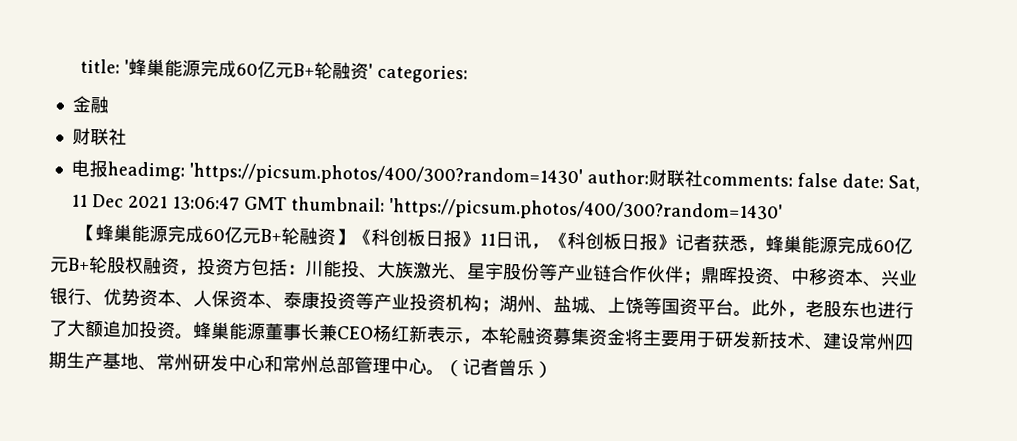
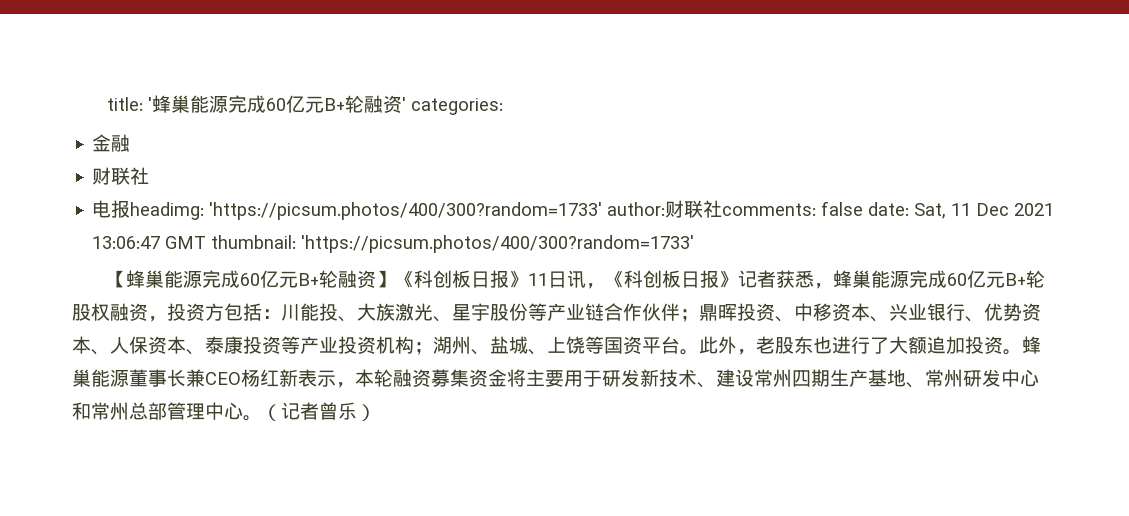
- 电报headimg: 'https://picsum.photos/400/300?random=1430' author:财联社comments: false date: Sat, 11 Dec 2021 13:06:47 GMT thumbnail: 'https://picsum.photos/400/300?random=1430'
+ 电报headimg: 'https://picsum.photos/400/300?random=1733' author:财联社comments: false date: Sat, 11 Dec 2021 13:06:47 GMT thumbnail: 'https://picsum.photos/400/300?random=1733'

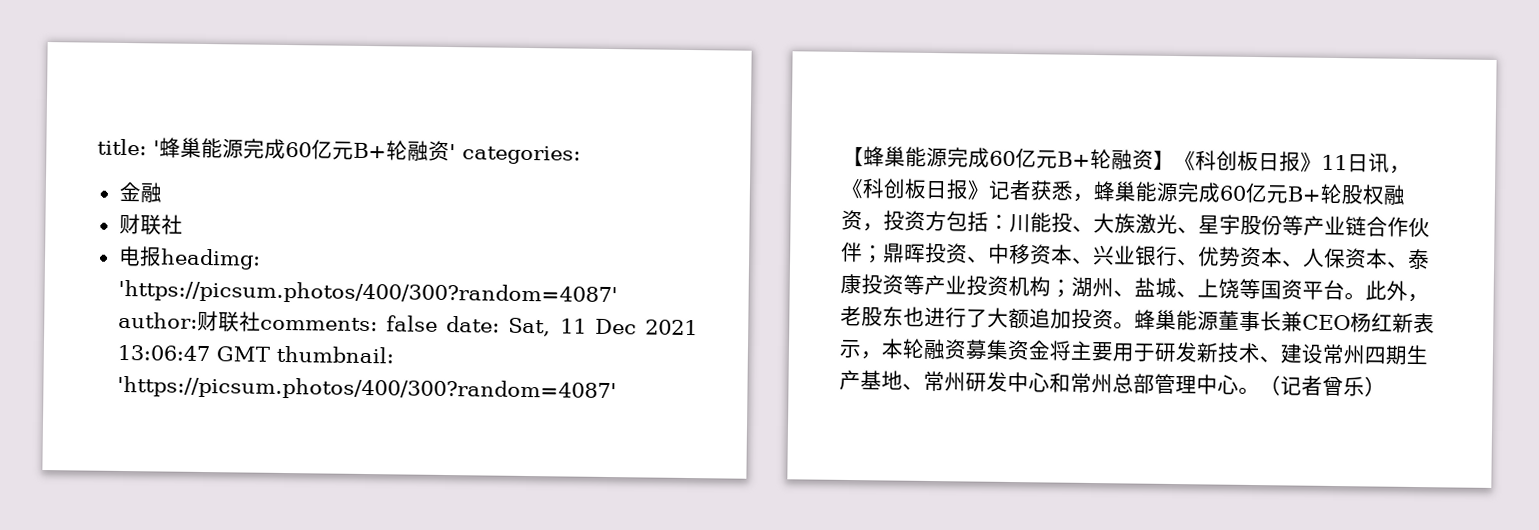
- 电报headimg: 'https://picsum.photos/400/300?random=1733' author:财联社comments: false date: Sat, 11 Dec 2021 13:06:47 GMT thumbnail: 'https://picsum.photos/400/300?random=1733'
+ 电报headimg: 'https://picsum.photos/400/300?random=4087' author:财联社comments: false date: Sat, 11 Dec 2021 13:06:47 GMT thumbnail: 'https://picsum.photos/400/300?random=4087'

